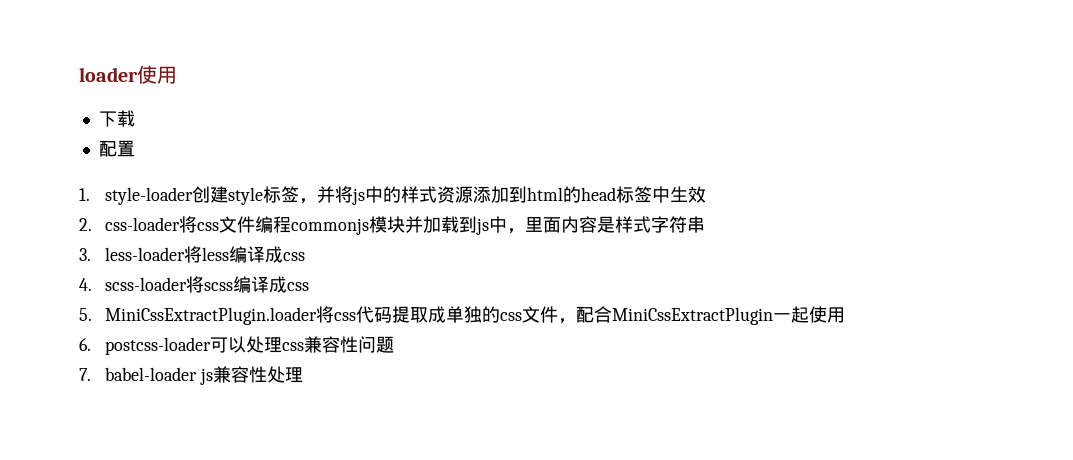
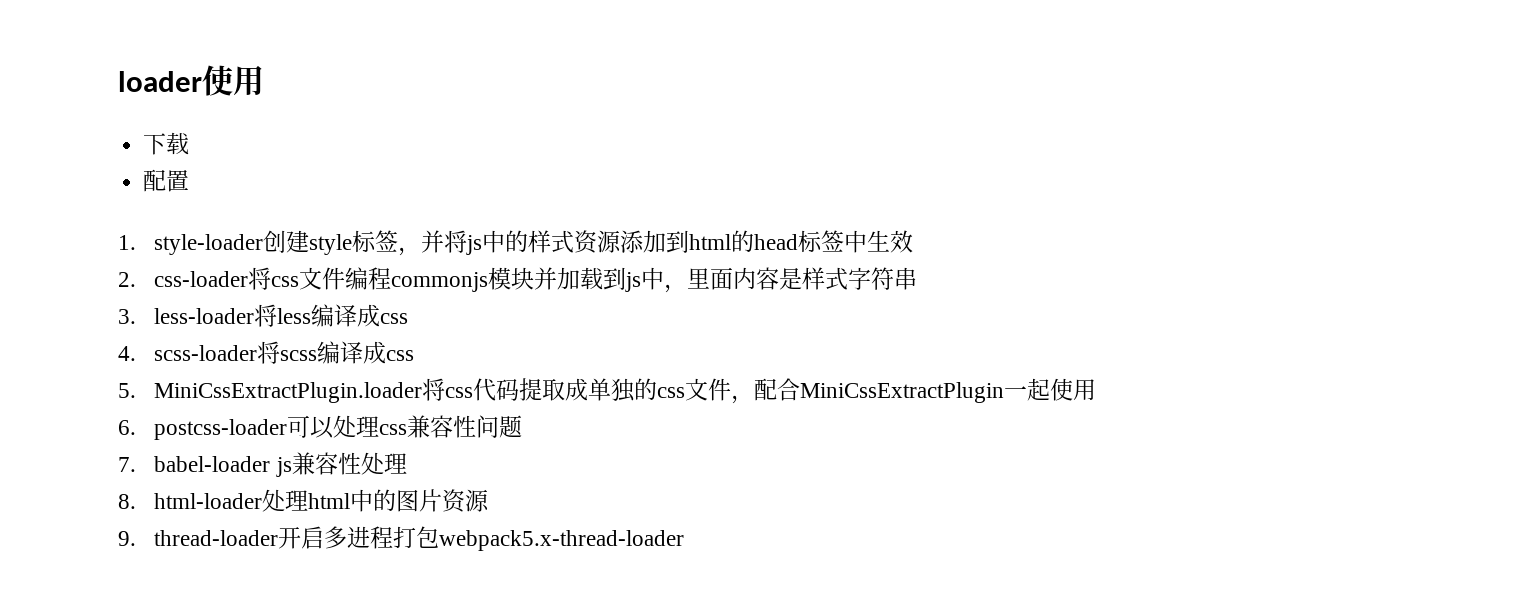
+ 8. html-loader处理html中的图片资源
+ 9. thread-loader开启多进程打包webpack5.x-thread-loader

